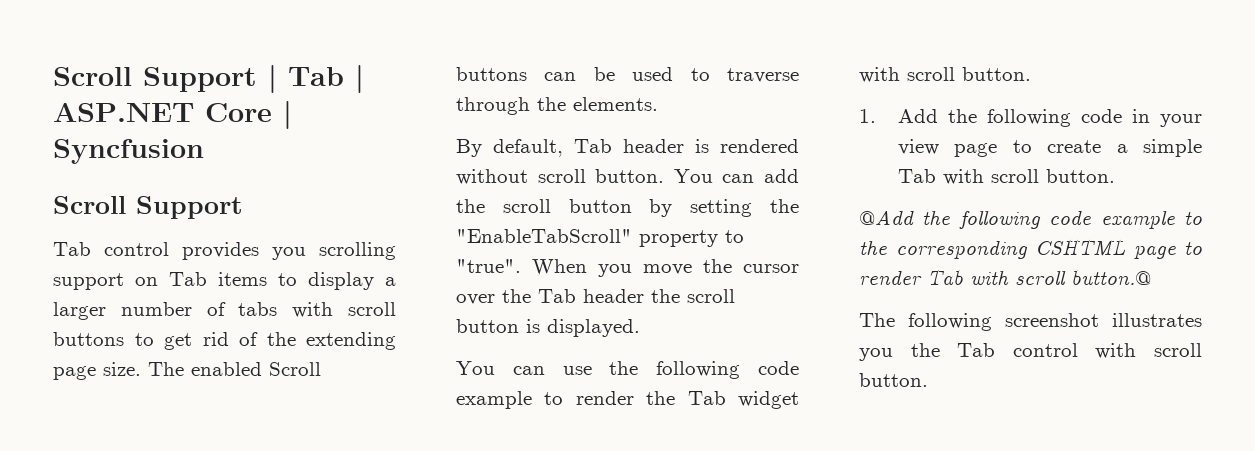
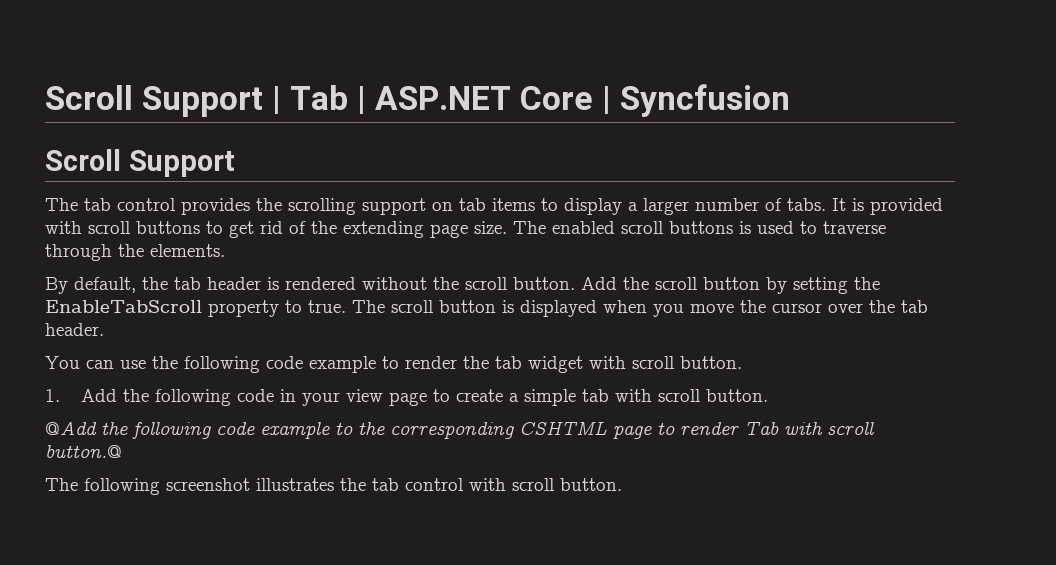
- Tab control provides you scrolling support on Tab items to display a larger number of tabs with scroll buttons to get rid of the extending page size.
+ The tab control provides the scrolling support on tab items to display a larger number of tabs. It is provided with scroll buttons to get rid of the extending page size.
- The enabled Scroll buttons can be used to traverse through the elements.
+ The enabled scroll buttons is used to traverse through the elements.
- By default, Tab header is rendered without scroll button. You can add the scroll button by setting the "EnableTabScroll" property to "true". When you move the cursor over the Tab header the scroll button is displayed.
+ By default, the tab header is rendered without the scroll button. Add the scroll button by setting the EnableTabScroll property to true. The scroll button is displayed when you move the cursor over the tab header.
- You can use the following code example to render the Tab widget with scroll button.
+ You can use the following code example to render the tab widget with scroll button.
- 1. Add the following code in your view page to create a simple Tab with scroll button.
+ 1. Add the following code in your view page to create a simple tab with scroll button.
- The following screenshot illustrates you the Tab control with scroll button.
+ The following screenshot illustrates the tab control with scroll button.

